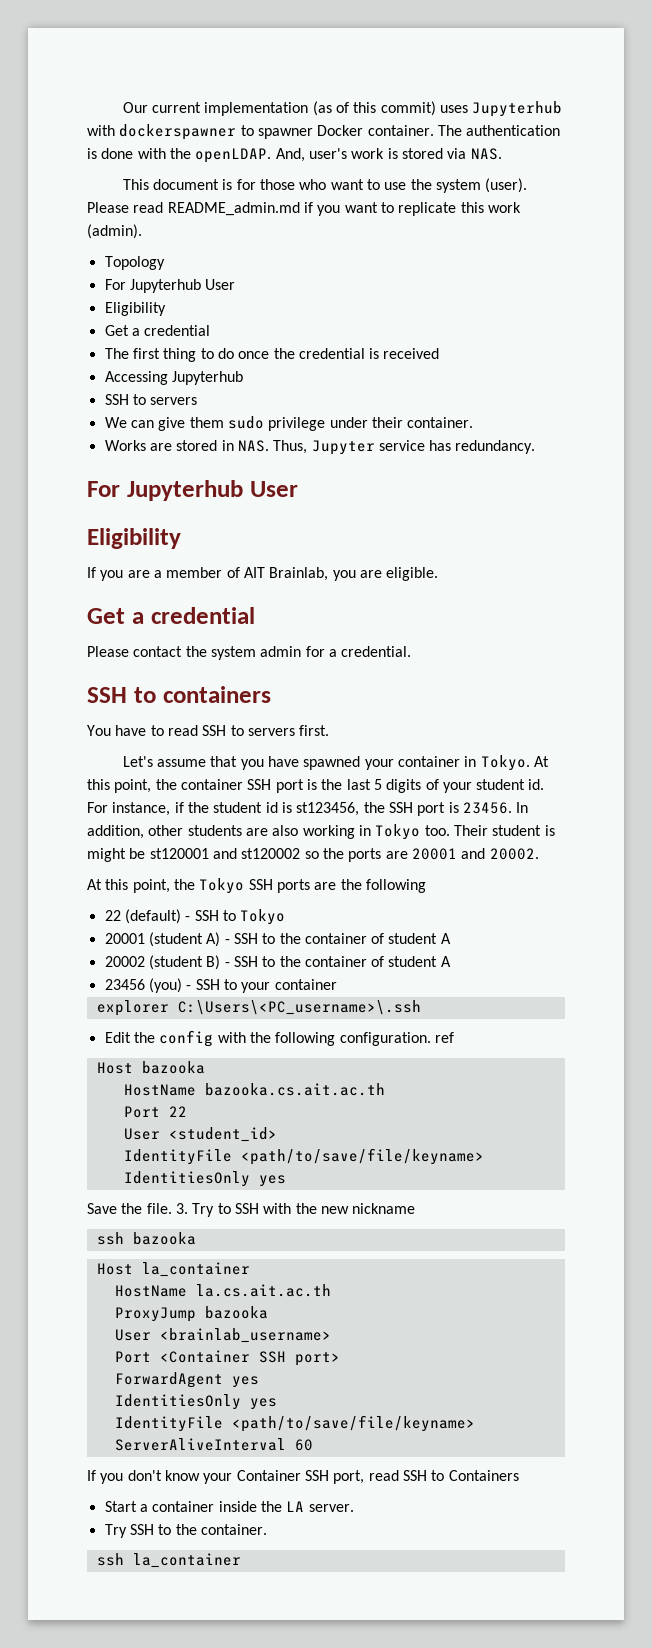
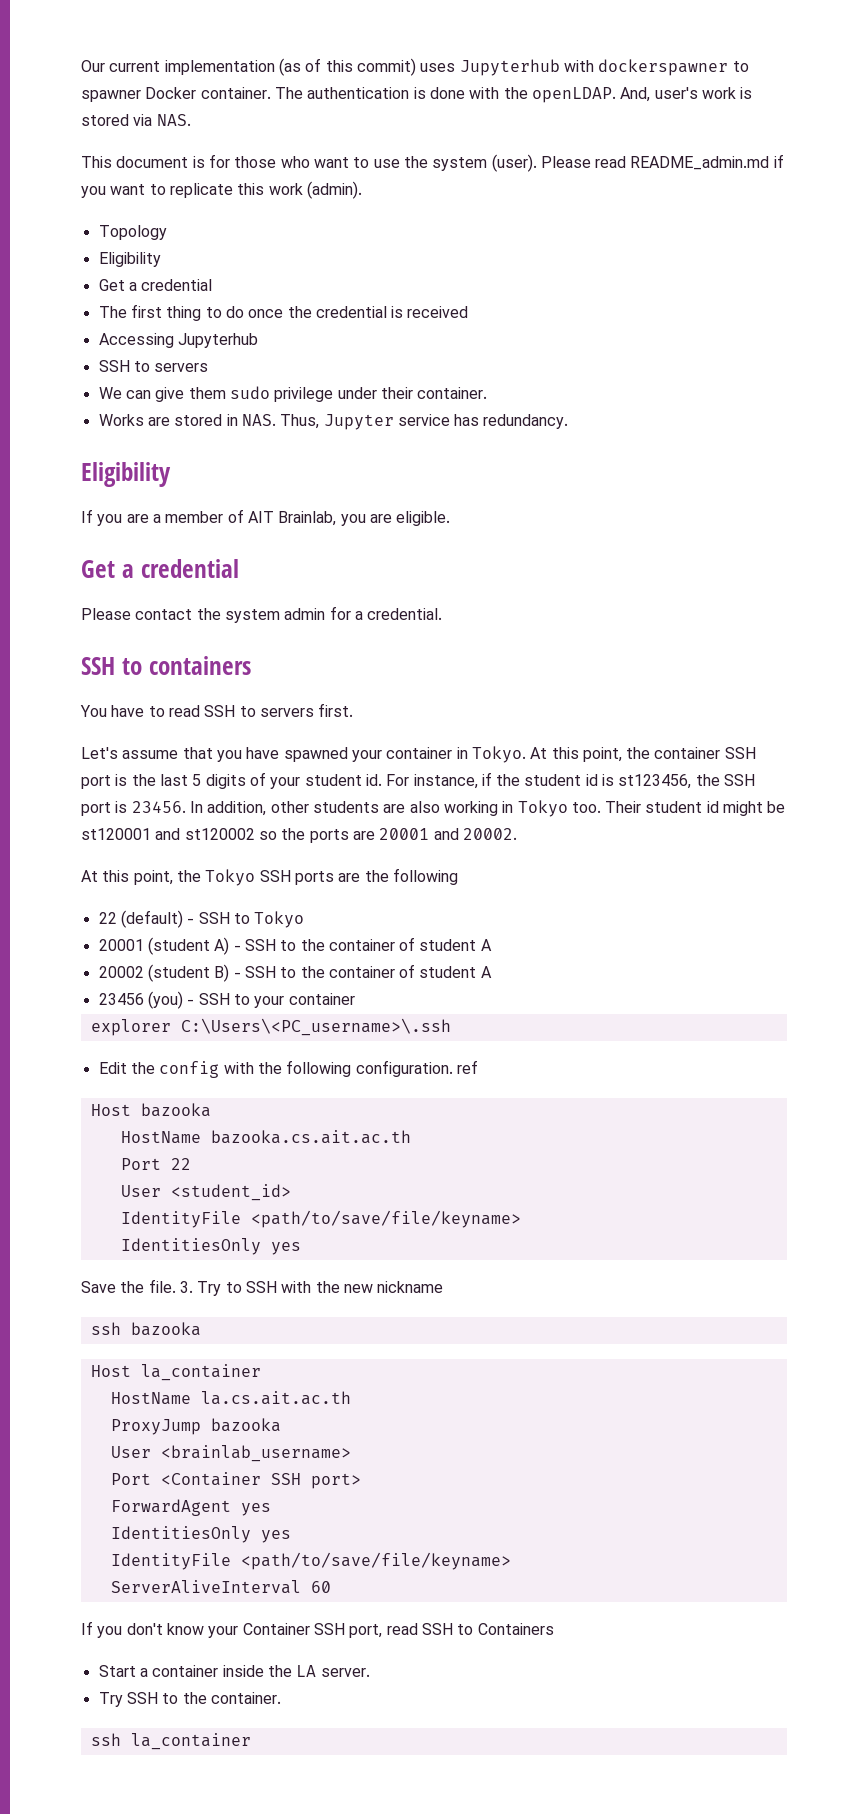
  Topology
- For Jupyterhub User
  Works are stored in NAS. Thus, Jupyter service has redundancy.
- For Jupyterhub User
- Their student is might be st120001 and st120002 so the ports are 20001 and 20002.
+ Their student id might be st120001 and st120002 so the ports are 20001 and 20002.

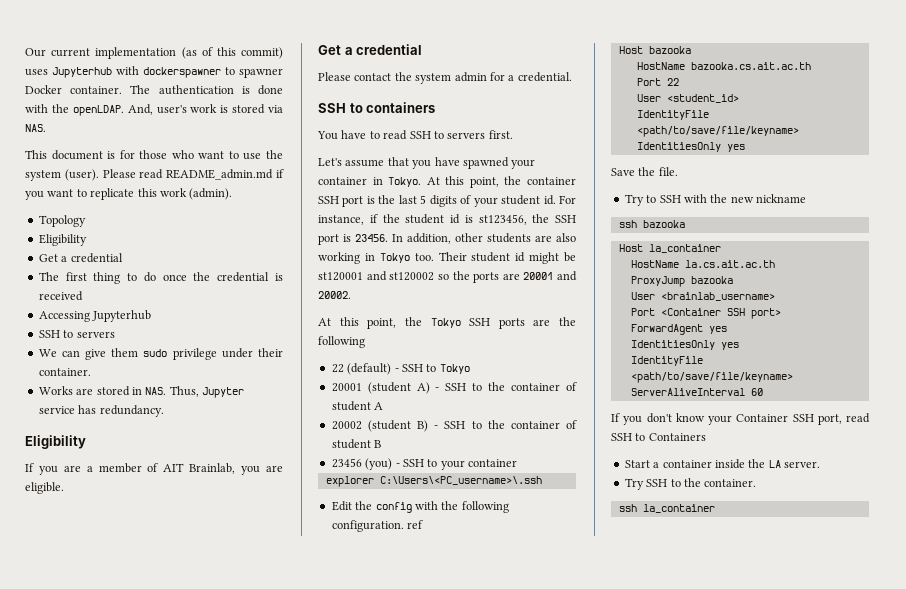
- 20002 (student B) - SSH to the container of student A
+ 20002 (student B) - SSH to the container of student B
- Save the file. 3. Try to SSH with the new nickname
+ Save the file.
+ Try to SSH with the new nickname

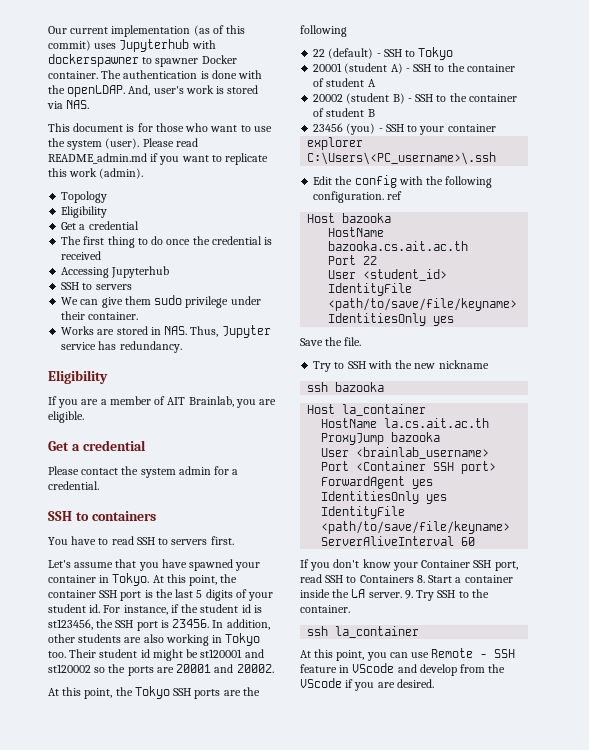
- If you don't know your Container SSH port, read SSH to Containers
- Start a container inside the LA server.
- Try SSH to the container.
+ If you don't know your Container SSH port, read SSH to Containers 8. Start a container inside the LA server. 9. Try SSH to the container.
+ At this point, you can use Remote - SSH feature in VScode and develop from the VScode if you are desired.

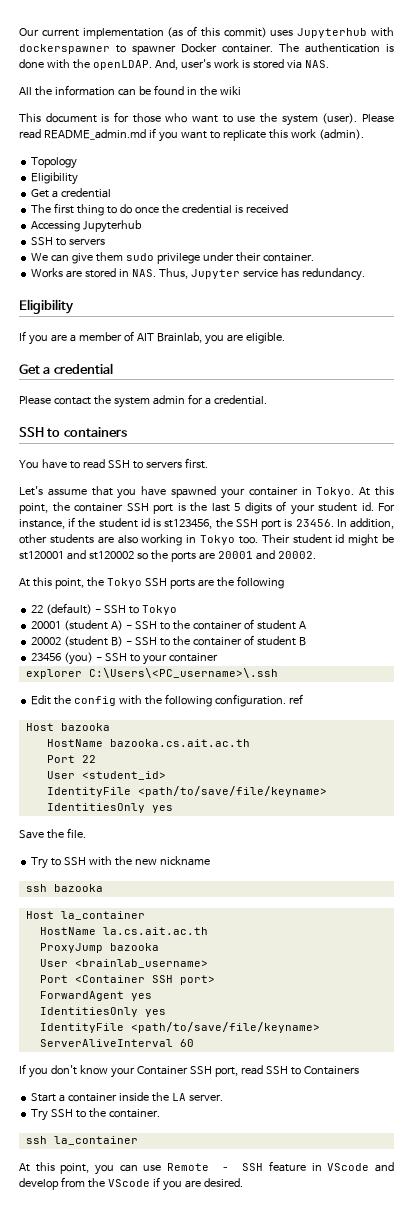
+ All the information can be found in the wiki
- If you don't know your Container SSH port, read SSH to Containers 8. Start a container inside the LA server. 9. Try SSH to the container.
+ If you don't know your Container SSH port, read SSH to Containers
+ Start a container inside the LA server.
+ Try SSH to the container.

